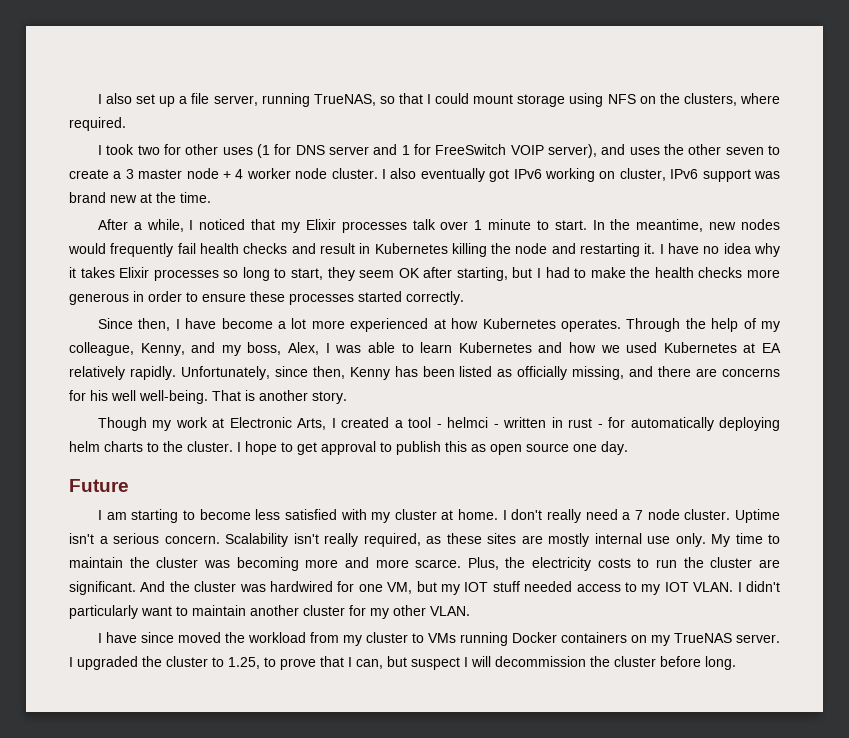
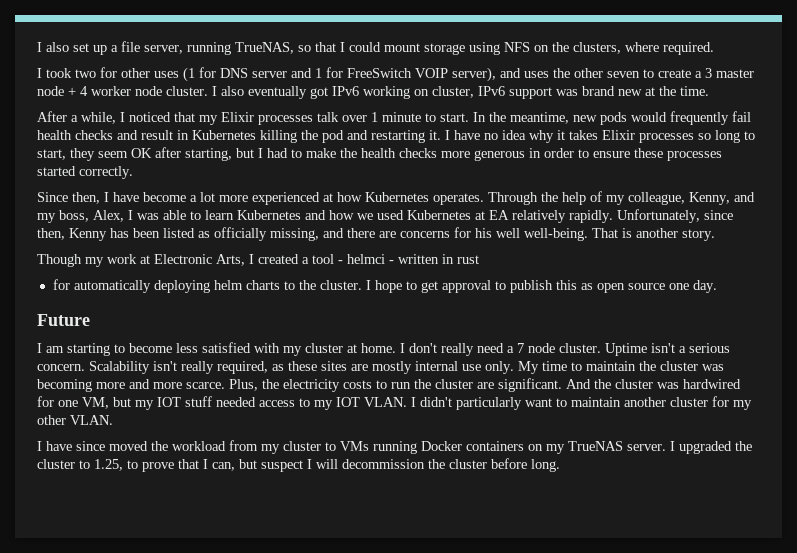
- In the meantime, new nodes would frequently fail health checks and result in Kubernetes killing the node and restarting it.
+ In the meantime, new pods would frequently fail health checks and result in Kubernetes killing the pod and restarting it.
- Though my work at Electronic Arts, I created a tool - helmci - written in rust - for automatically deploying helm charts to the cluster.
+ Though my work at Electronic Arts, I created a tool - helmci - written in rust
+ for automatically deploying helm charts to the cluster.

